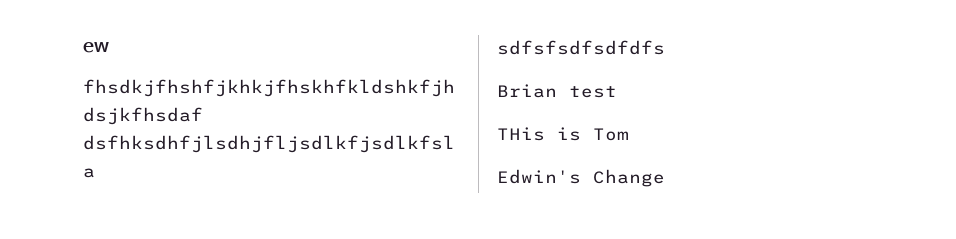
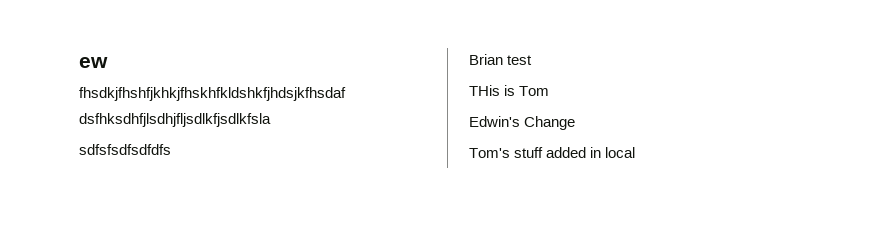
+ Tom's stuff added in local

